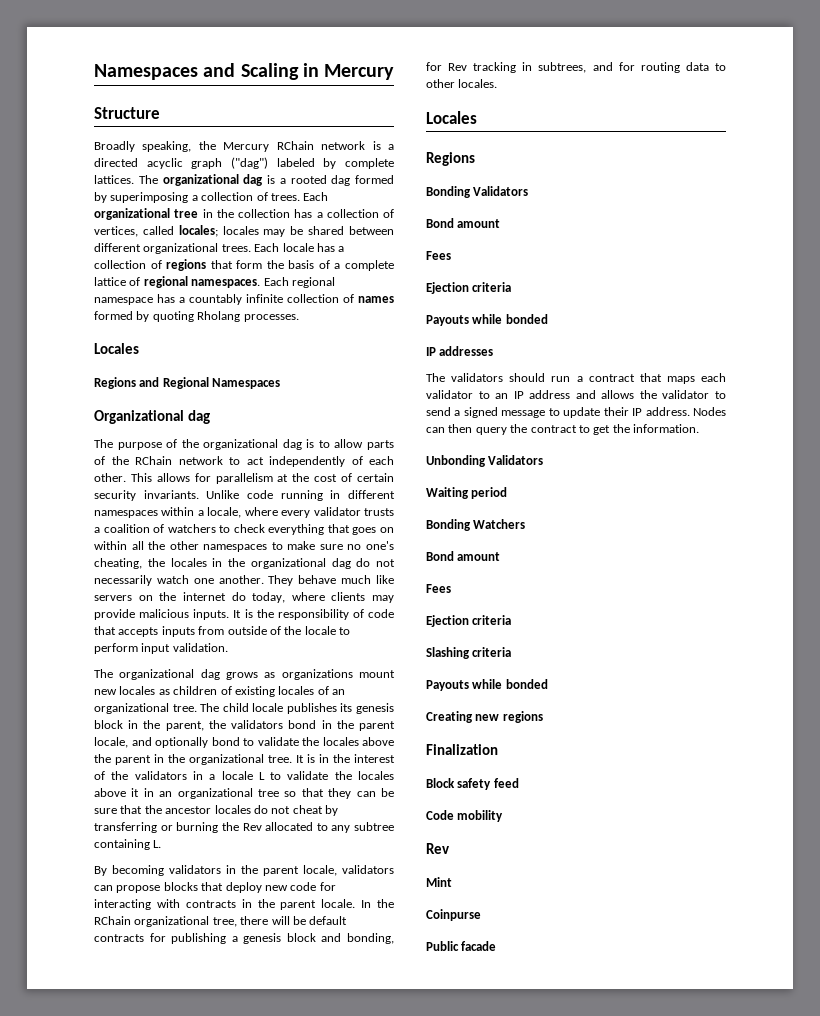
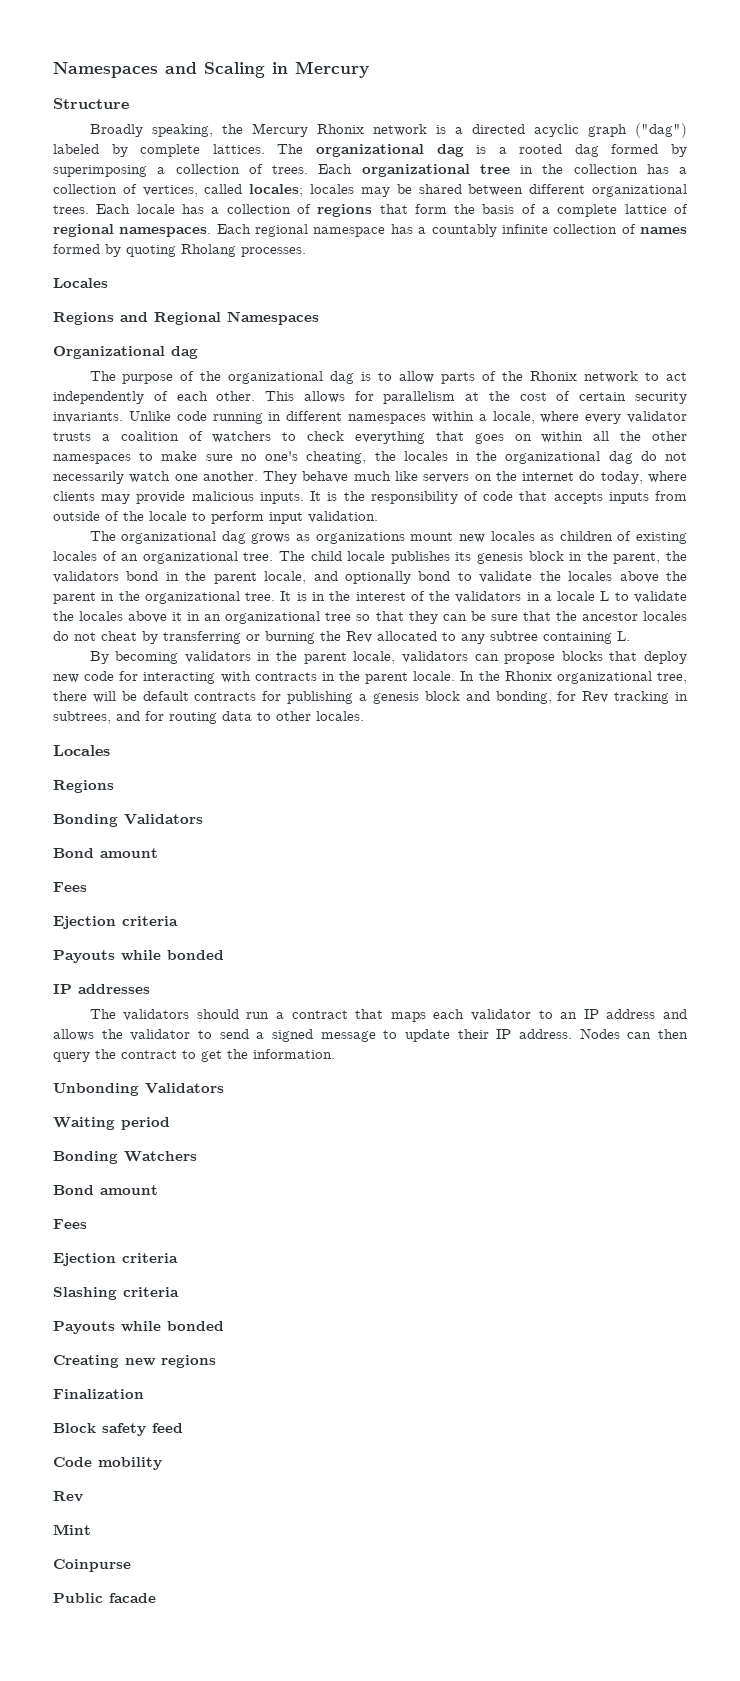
- Broadly speaking, the Mercury RChain network is a directed acyclic graph ("dag") labeled by complete lattices.
+ Broadly speaking, the Mercury Rhonix network is a directed acyclic graph ("dag") labeled by complete lattices.
- The purpose of the organizational dag is to allow parts of the RChain network to act independently of each other.
+ The purpose of the organizational dag is to allow parts of the Rhonix network to act independently of each other.
- In the RChain organizational tree, there will be default contracts for publishing a genesis block and bonding, for Rev tracking in subtrees, and for routing data to other locales.
+ In the Rhonix organizational tree, there will be default contracts for publishing a genesis block and bonding, for Rev tracking in subtrees, and for routing data to other locales.

